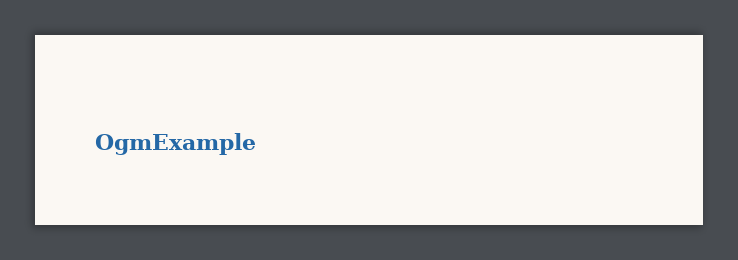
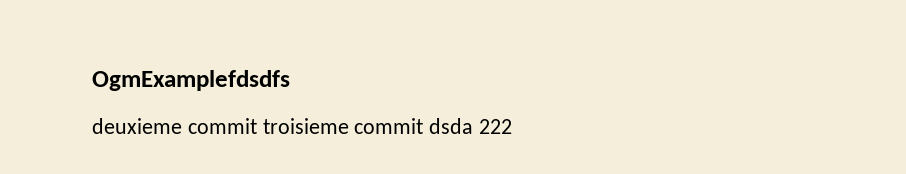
- OgmExample
+ OgmExamplefdsdfs
+ deuxieme commit troisieme commit dsda 222

